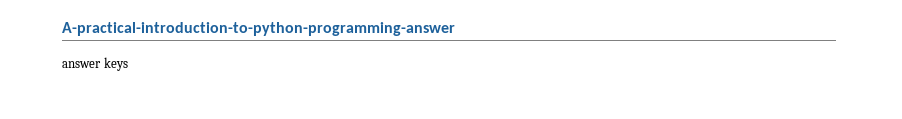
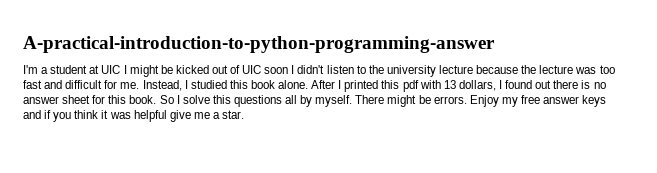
- answer keys
+ I'm a student at UIC I might be kicked out of UIC soon I didn't listen to the university lecture because the lecture was too fast and difficult for me. Instead, I studied this book alone. After I printed this pdf with 13 dollars, I found out there is no answer sheet for this book. So I solve this questions all by myself. There might be errors. Enjoy my free answer keys and if you think it was helpful give me a star.

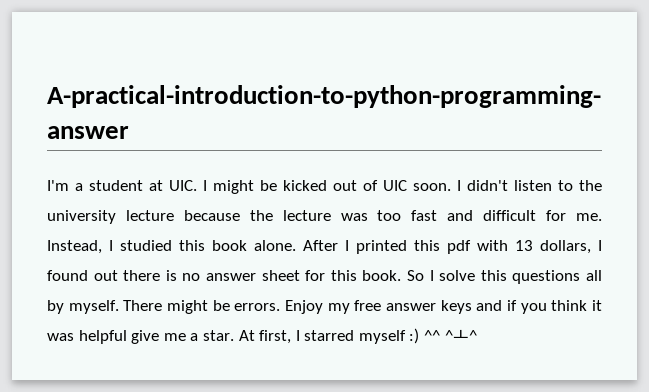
- I'm a student at UIC I might be kicked out of UIC soon I didn't listen to the university lecture because the lecture was too fast and difficult for me.
+ I'm a student at UIC. I might be kicked out of UIC soon. I didn't listen to the university lecture because the lecture was too fast and difficult for me.
+ At first, I starred myself :) ^^ ^ㅗ^

